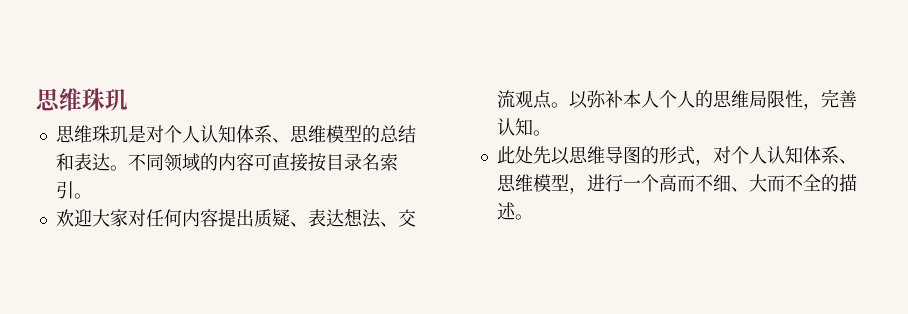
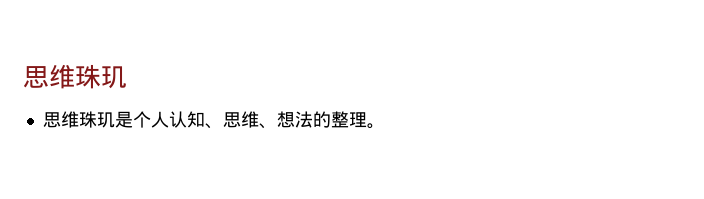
- 思维珠玑是对个人认知体系、思维模型的总结和表达。不同领域的内容可直接按目录名索引。
- 欢迎大家对任何内容提出质疑、表达想法、交流观点。以弥补本人个人的思维局限性，完善认知。
- 此处先以思维导图的形式，对个人认知体系、思维模型，进行一个高而不细、大而不全的描述。
+ 思维珠玑是个人认知、思维、想法的整理。

